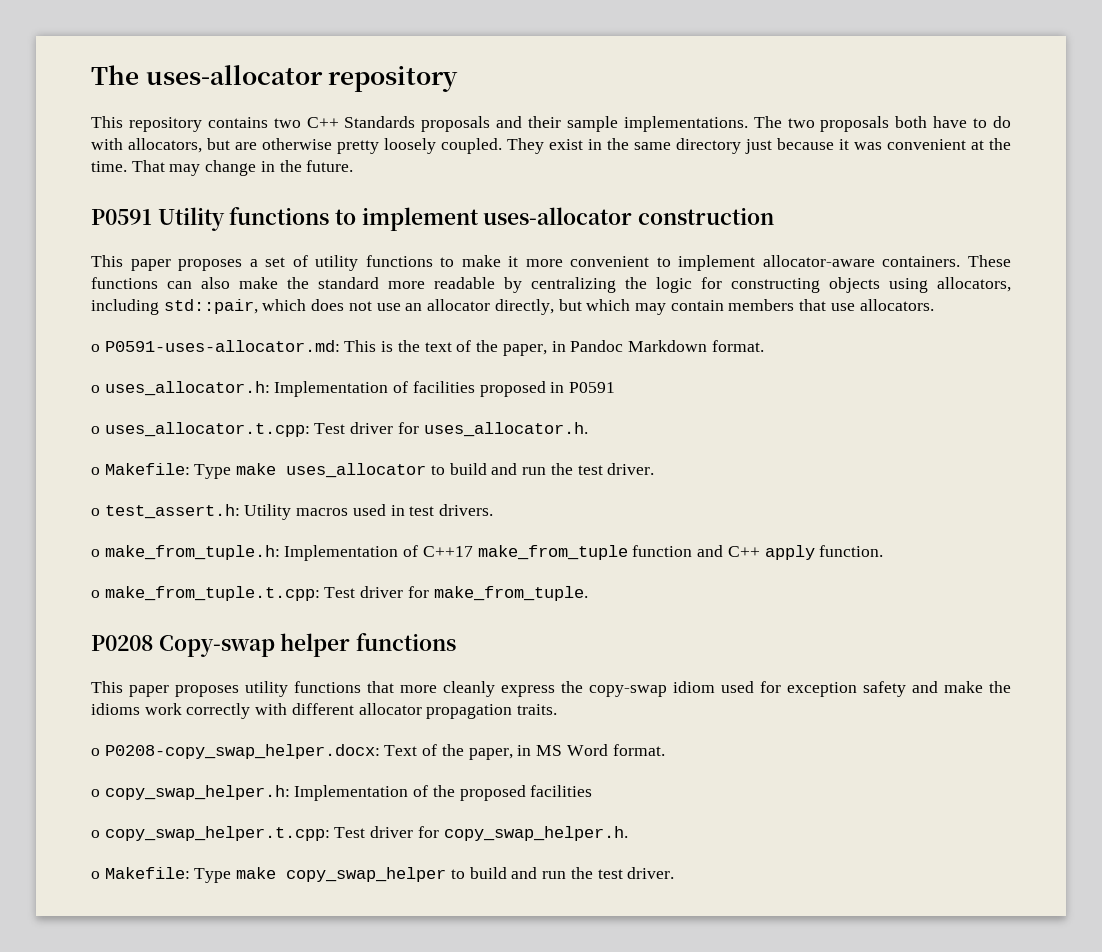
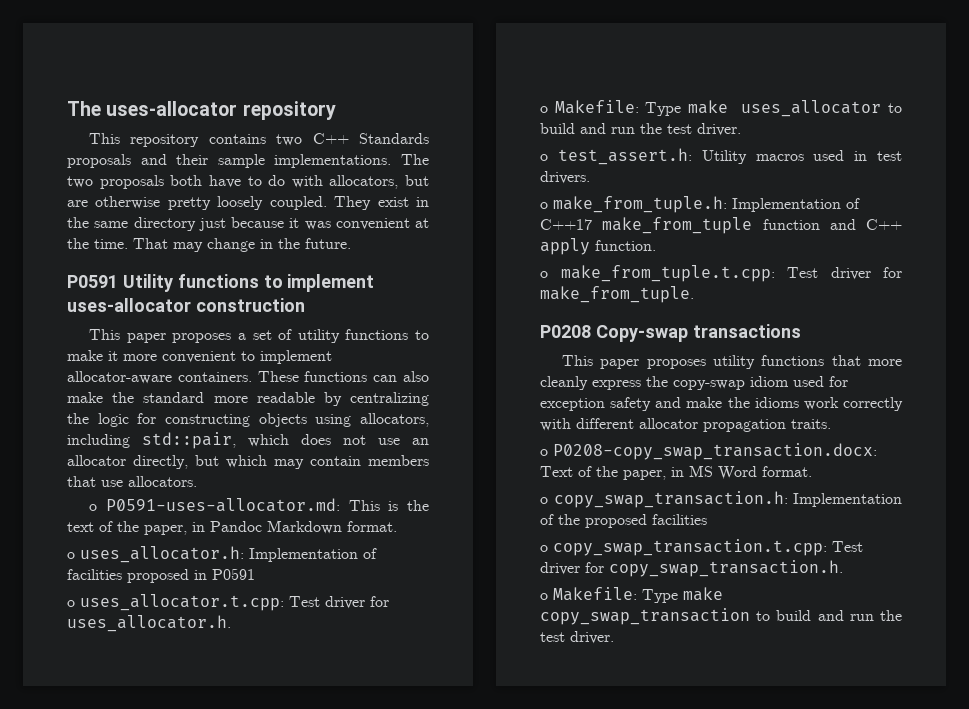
- P0208 Copy-swap helper functions
+ P0208 Copy-swap transactions
- o P0208-copy_swap_helper.docx: Text of the paper, in MS Word format.
+ o P0208-copy_swap_transaction.docx: Text of the paper, in MS Word format.
- o copy_swap_helper.h: Implementation of the proposed facilities
+ o copy_swap_transaction.h: Implementation of the proposed facilities
- o copy_swap_helper.t.cpp: Test driver for copy_swap_helper.h.
- o Makefile: Type make copy_swap_helper to build and run the test driver.
+ o copy_swap_transaction.t.cpp: Test driver for copy_swap_transaction.h.
+ o Makefile: Type make copy_swap_transaction to build and run the test driver.

